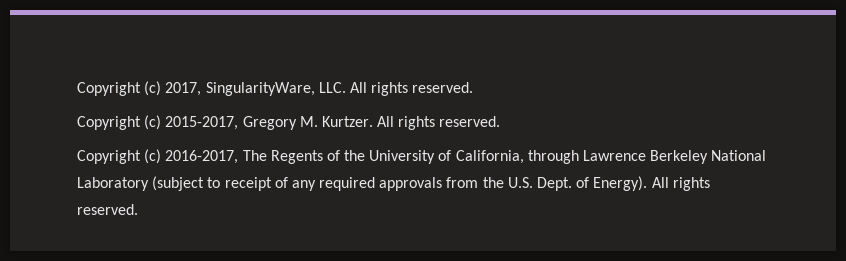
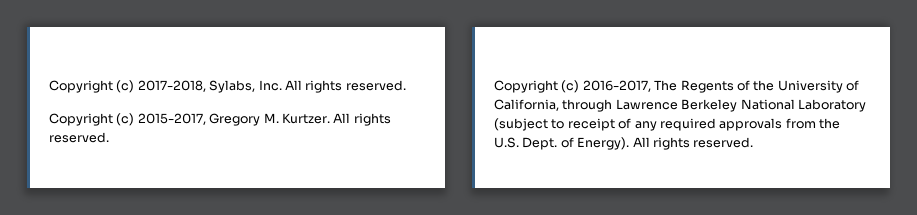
- Copyright (c) 2017, SingularityWare, LLC. All rights reserved.
+ Copyright (c) 2017-2018, Sylabs, Inc. All rights reserved.

